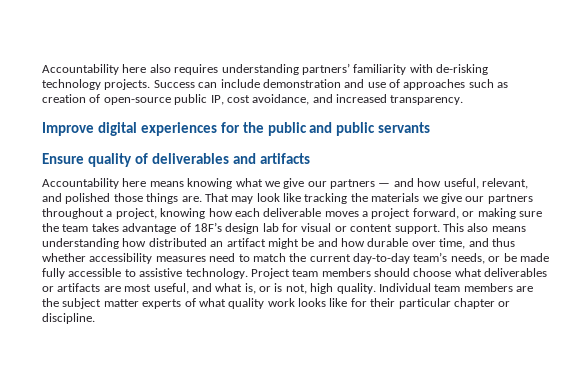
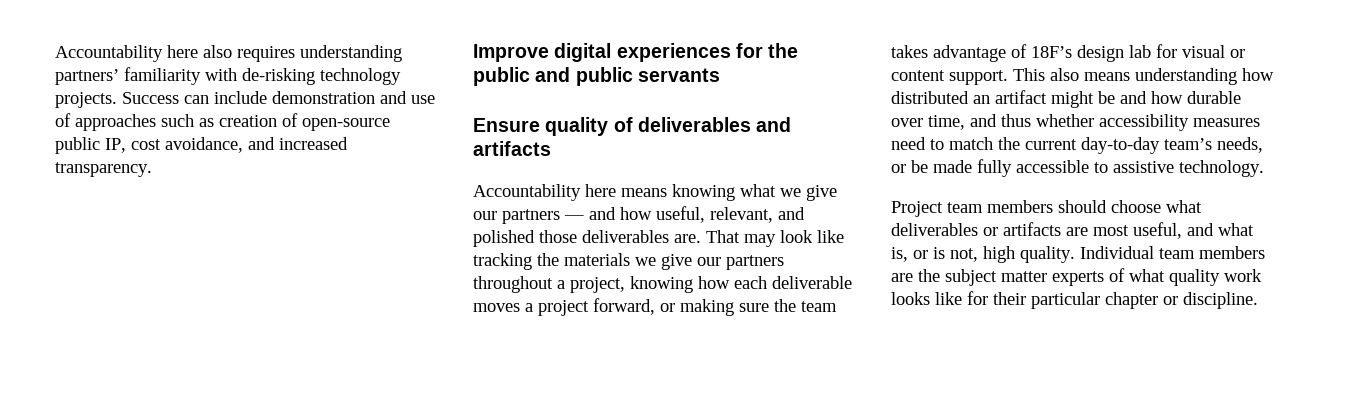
- Accountability here means knowing what we give our partners — and how useful, relevant, and polished those things are.
+ Accountability here means knowing what we give our partners — and how useful, relevant, and polished those deliverables are.
- This also means understanding how distributed an artifact might be and how durable over time, and thus whether accessibility measures need to match the current day-to-day team’s needs, or be made fully accessible to assistive technology. Project team members should choose what deliverables or artifacts are most useful, and what is, or is not, high quality.
+ This also means understanding how distributed an artifact might be and how durable over time, and thus whether accessibility measures need to match the current day-to-day team’s needs, or be made fully accessible to assistive technology.
+ Project team members should choose what deliverables or artifacts are most useful, and what is, or is not, high quality.

